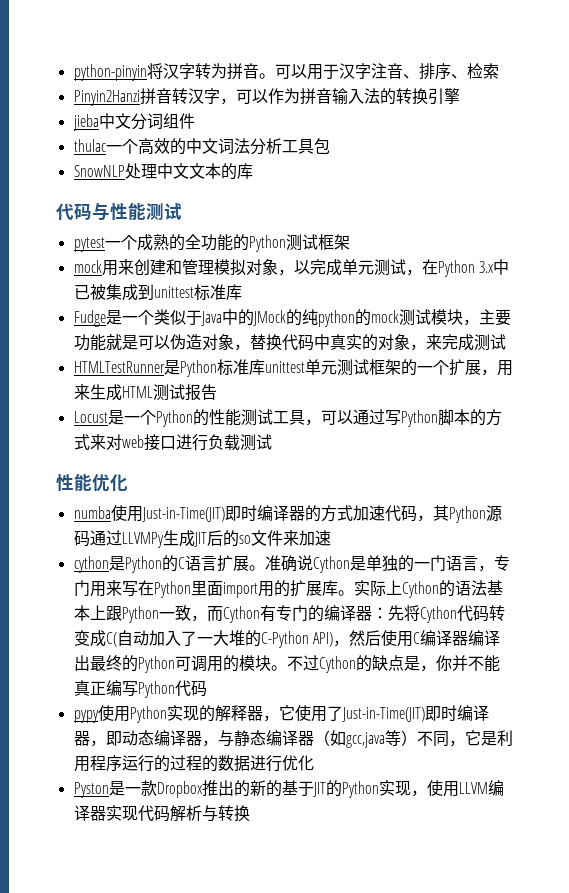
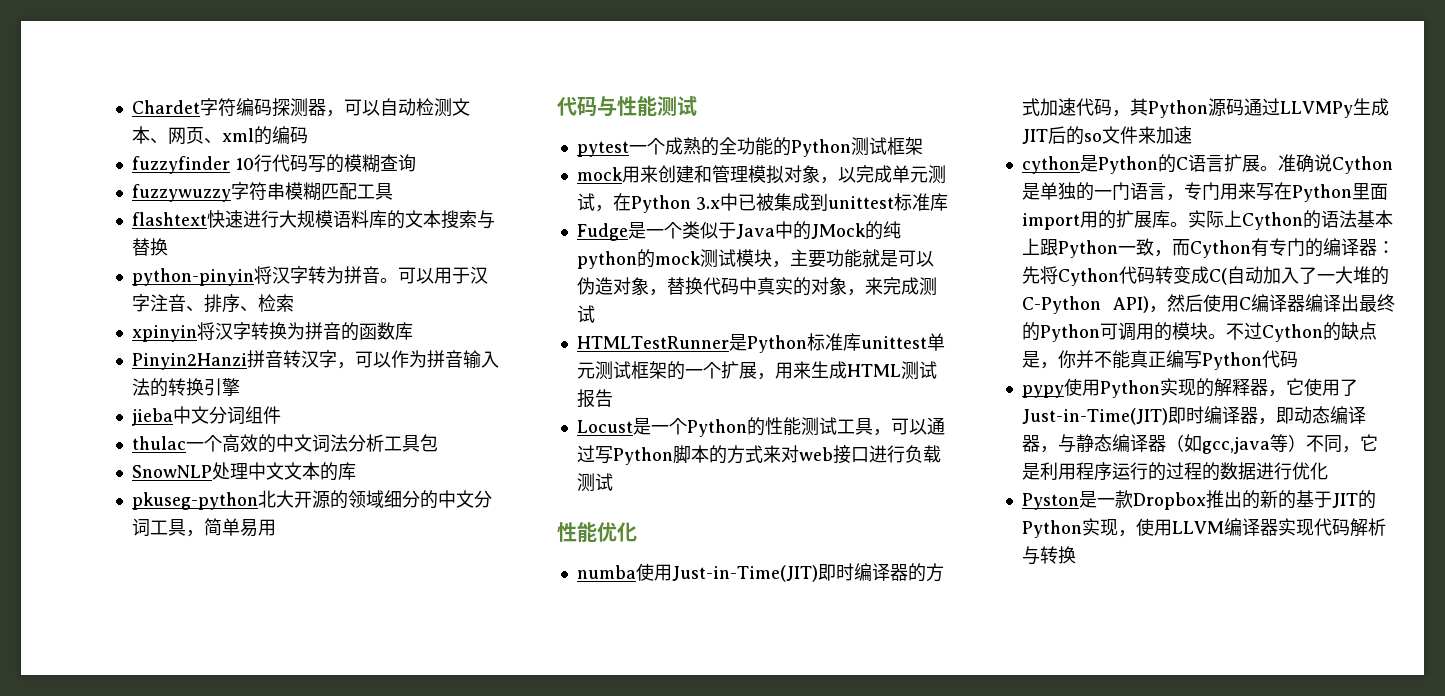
+ Chardet字符编码探测器，可以自动检测文本、网页、xml的编码
+ fuzzyfinder 10行代码写的模糊查询
+ fuzzywuzzy字符串模糊匹配工具
+ flashtext快速进行大规模语料库的文本搜索与替换
+ xpinyin将汉字转换为拼音的函数库
+ pkuseg-python北大开源的领域细分的中文分词工具，简单易用

